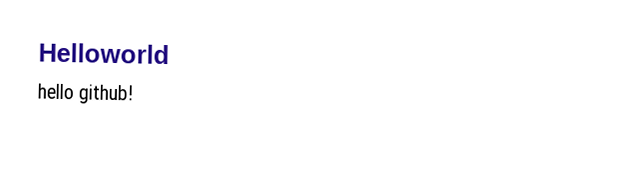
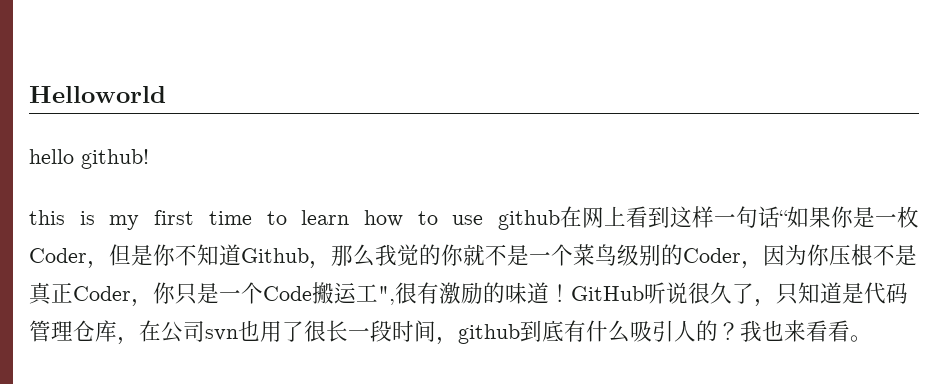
+ this is my first time to learn how to use github在网上看到这样一句话“如果你是一枚Coder，但是你不知道Github，那么我觉的你就不是一个菜鸟级别的Coder，因为你压根不是真正Coder，你只是一个Code搬运工",很有激励的味道！GitHub听说很久了，只知道是代码管理仓库，在公司svn也用了很长一段时间，github到底有什么吸引人的？我也来看看。

